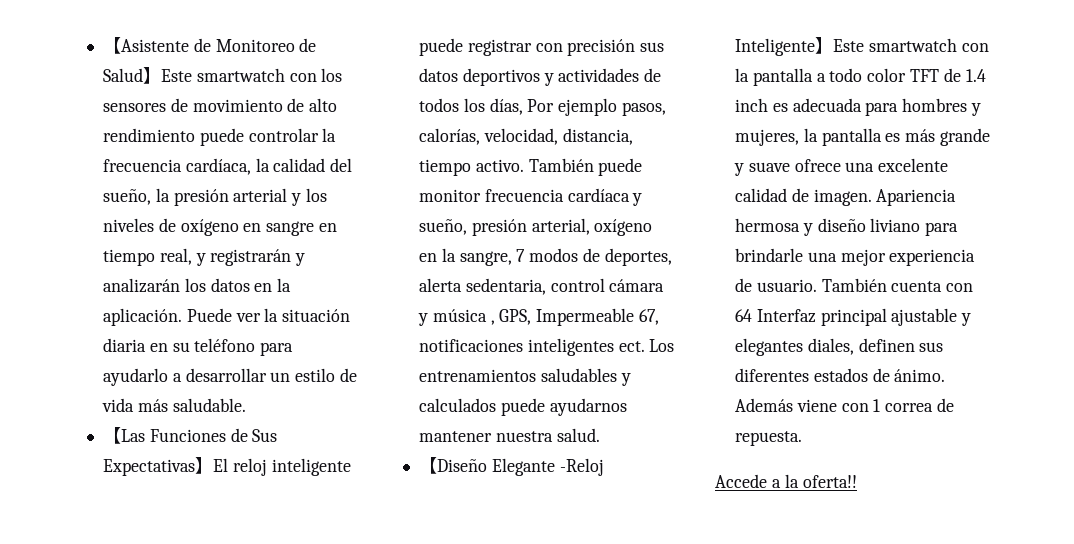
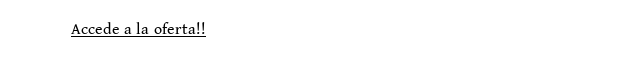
- 【Asistente de Monitoreo de Salud】Este smartwatch con los sensores de movimiento de alto rendimiento puede controlar la frecuencia cardíaca, la calidad del sueño, la presión arterial y los niveles de oxígeno en sangre en tiempo real, y registrarán y analizarán los datos en la aplicación. Puede ver la situación diaria en su teléfono para ayudarlo a desarrollar un estilo de vida más saludable.
- 【Las Funciones de Sus Expectativas】El reloj inteligente puede registrar con precisión sus datos deportivos y actividades de todos los días, Por ejemplo pasos, calorías, velocidad, distancia, tiempo activo. También puede monitor frecuencia cardíaca y sueño, presión arterial, oxígeno en la sangre, 7 modos de deportes, alerta sedentaria, control cámara y música , GPS, Impermeable 67, notificaciones inteligentes ect. Los entrenamientos saludables y calculados puede ayudarnos mantener nuestra salud.
- 【Diseño Elegante -Reloj Inteligente】Este smartwatch con la pantalla a todo color TFT de 1.4 inch es adecuada para hombres y mujeres, la pantalla es más grande y suave ofrece una excelente calidad de imagen. Apariencia hermosa y diseño liviano para brindarle una mejor experiencia de usuario. También cuenta con 64 Interfaz principal ajustable y elegantes diales, definen sus diferentes estados de ánimo. Además viene con 1 correa de repuesta.

